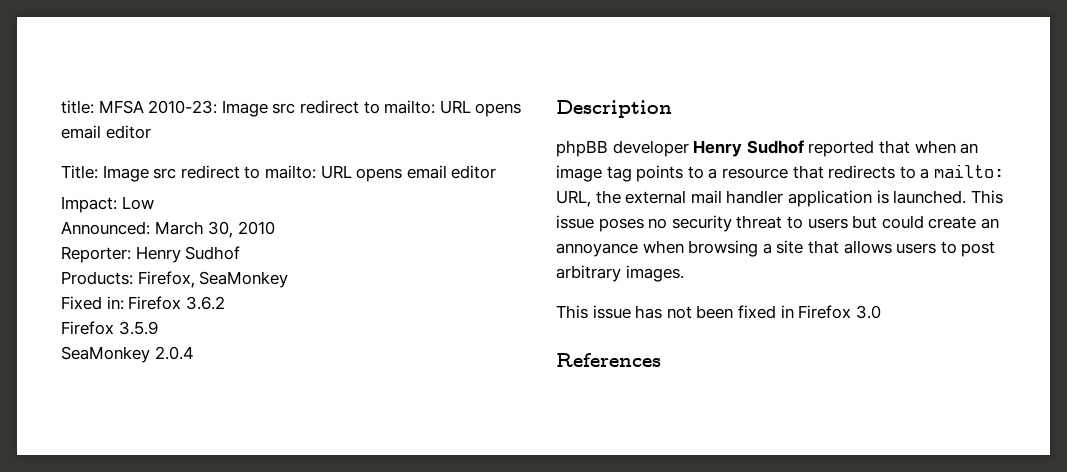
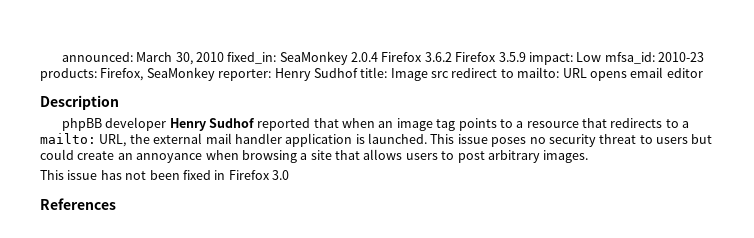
- title: MFSA 2010-23: Image src redirect to mailto: URL opens email editor
- Title: Image src redirect to mailto: URL opens email editor
- Impact: Low
- Announced: March 30, 2010
- Reporter: Henry Sudhof
- Products: Firefox, SeaMonkey
- Fixed in: Firefox 3.6.2
- Firefox 3.5.9
- SeaMonkey 2.0.4
+ announced: March 30, 2010 fixed_in: SeaMonkey 2.0.4 Firefox 3.6.2 Firefox 3.5.9 impact: Low mfsa_id: 2010-23 products: Firefox, SeaMonkey reporter: Henry Sudhof title: Image src redirect to mailto: URL opens email editor

